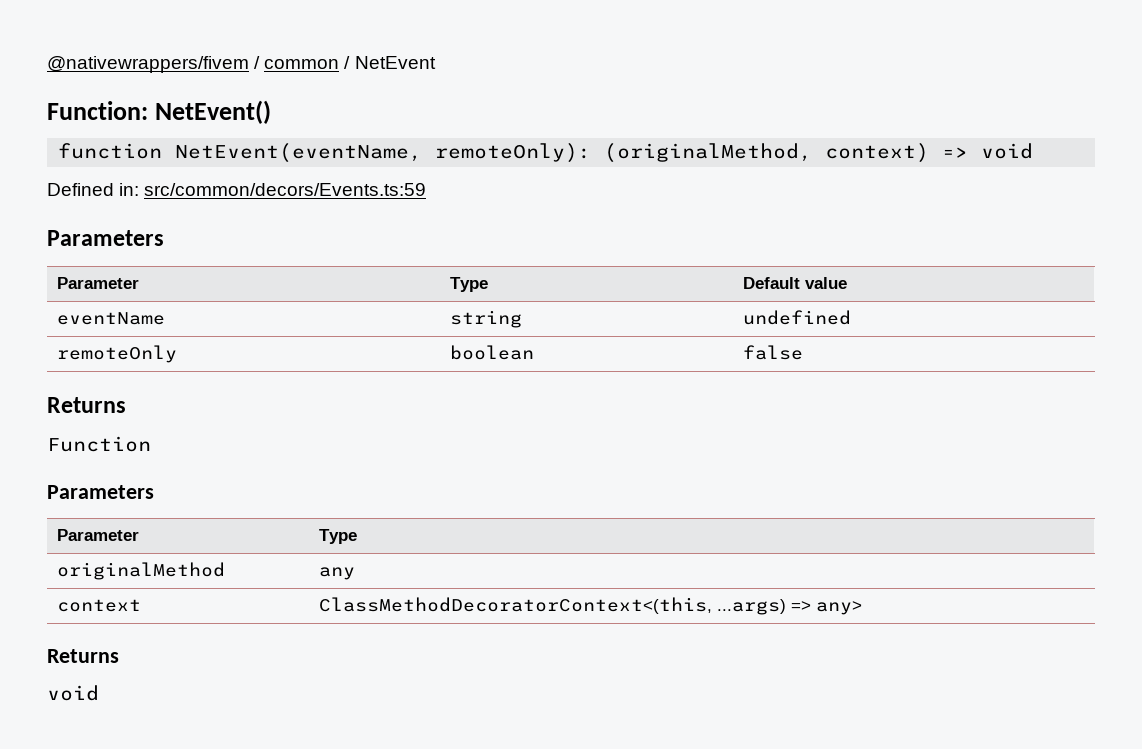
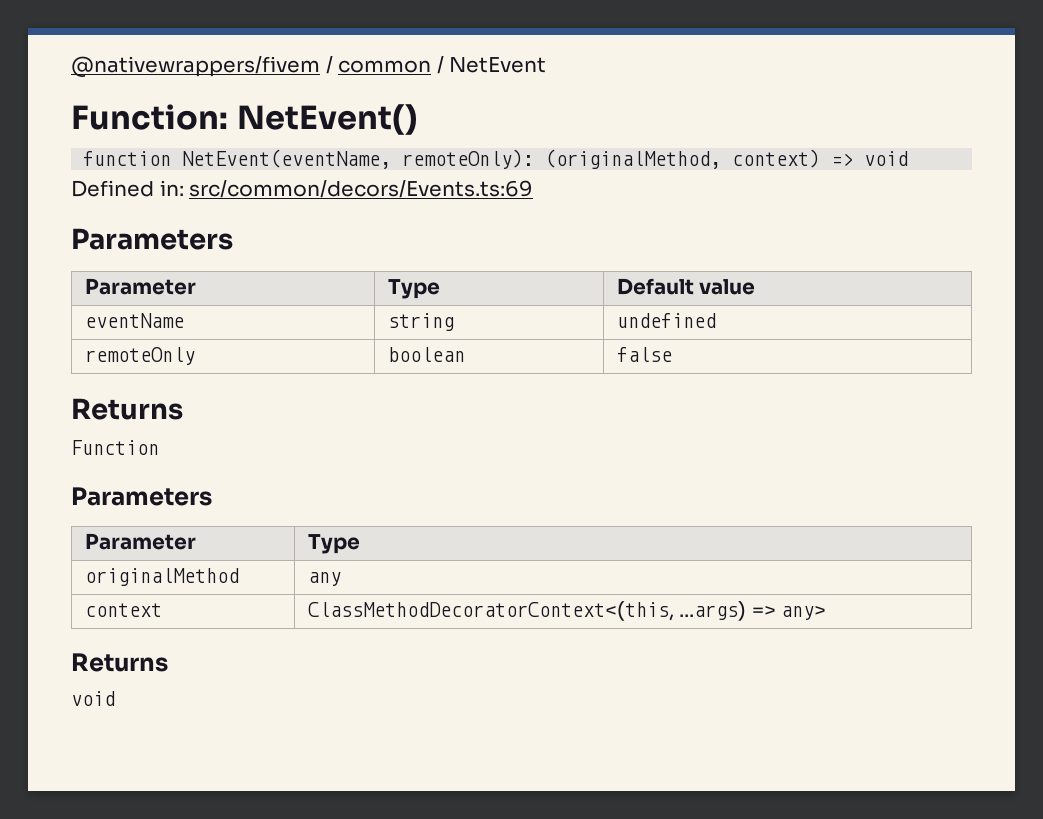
- Defined in: src/common/decors/Events.ts:59
+ Defined in: src/common/decors/Events.ts:69

